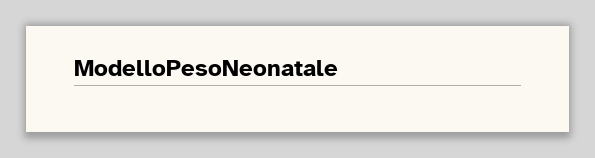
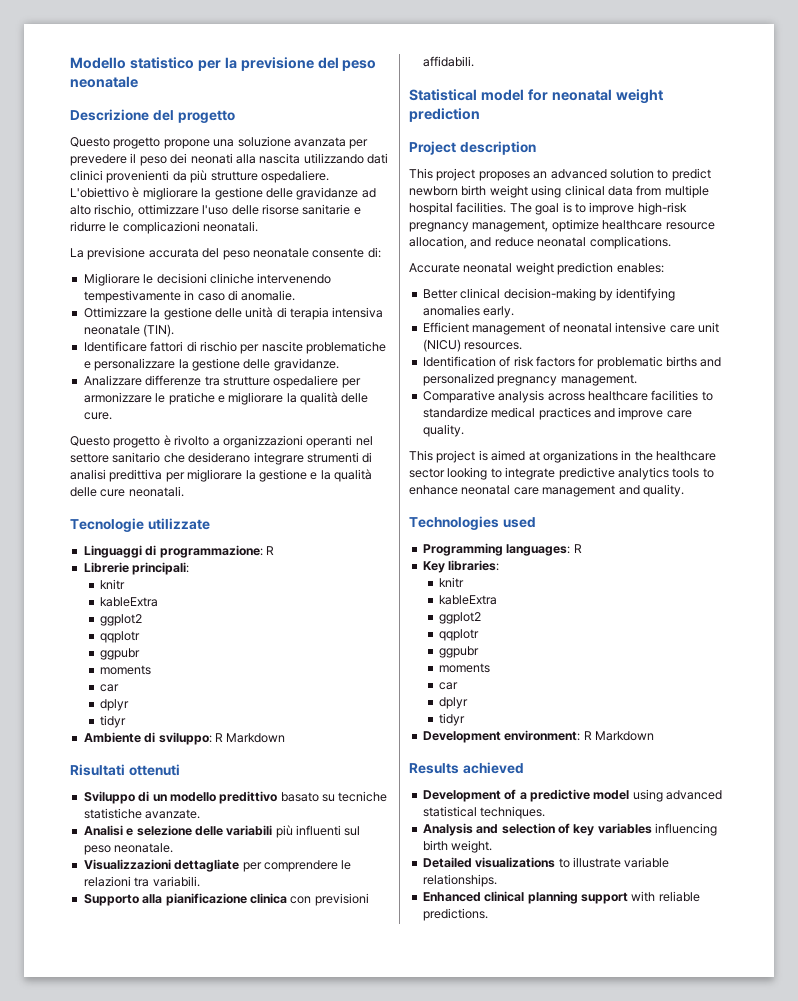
- ModelloPesoNeonatale
+ Modello statistico per la previsione del peso neonatale
+ Descrizione del progetto
+ Questo progetto propone una soluzione avanzata per prevedere il peso dei neonati alla nascita utilizzando dati clinici provenienti da più strutture ospedaliere. L'obiettivo è migliorare la gestione delle gravidanze ad alto rischio, ottimizzare l'uso delle risorse sanitarie e ridurre le complicazioni neonatali.
+ La previsione accurata del peso neonatale consente di:
+ Migliorare le decisioni cliniche intervenendo tempestivamente in caso di anomalie.
+ Ottimizzare la gestione delle unità di terapia intensiva neonatale (TIN).
+ Identificare fattori di rischio per nascite problematiche e personalizzare la gestione delle gravidanze.
+ Analizzare differenze tra strutture ospedaliere per armonizzare le pratiche e migliorare la qualità delle cure.
+ Questo progetto è rivolto a organizzazioni operanti nel settore sanitario che desiderano integrare strumenti di analisi predittiva per migliorare la gestione e la qualità delle cure neonatali.
+ Tecnologie utilizzate
+ Linguaggi di programmazione: R
+ Librerie principali:
+ knitr
+ kableExtra
+ ggplot2
+ qqplotr
+ ggpubr
+ moments
+ car
+ dplyr
+ tidyr
+ Ambiente di sviluppo: R Markdown
+ Risultati ottenuti
+ Sviluppo di un modello predittivo basato su tecniche statistiche avanzate.
+ Analisi e selezione delle variabili più influenti sul peso neonatale.
+ Visualizzazioni dettagliate per comprendere le relazioni tra variabili.
+ Supporto alla pianificazione clinica con previsioni affidabili.
+ Statistical model for neonatal weight prediction
+ Project description
+ This project proposes an advanced solution to predict newborn birth weight using clinical data from multiple hospital facilities. The goal is to improve high-risk pregnancy management, optimize healthcare resource allocation, and reduce neonatal complications.
+ Accurate neonatal weight prediction enables:
+ Better clinical decision-making by identifying anomalies early.
+ Efficient management of neonatal intensive care unit (NICU) resources.
+ Identification of risk factors for problematic births and personalized pregnancy management.
+ Comparative analysis across healthcare facilities to standardize medical practices and improve care quality.
+ This project is aimed at organizations in the healthcare sector looking to integrate predictive analytics tools to enhance neonatal care management and quality.
+ Technologies used
+ Programming languages: R
+ Key libraries:
+ knitr
+ kableExtra
+ ggplot2
+ qqplotr
+ ggpubr
+ moments
+ car
+ dplyr
+ tidyr
+ Development environment: R Markdown
+ Results achieved
+ Development of a predictive model using advanced statistical techniques.
+ Analysis and selection of key variables influencing birth weight.
+ Detailed visualizations to illustrate variable relationships.
+ Enhanced clinical planning support with reliable predictions.

